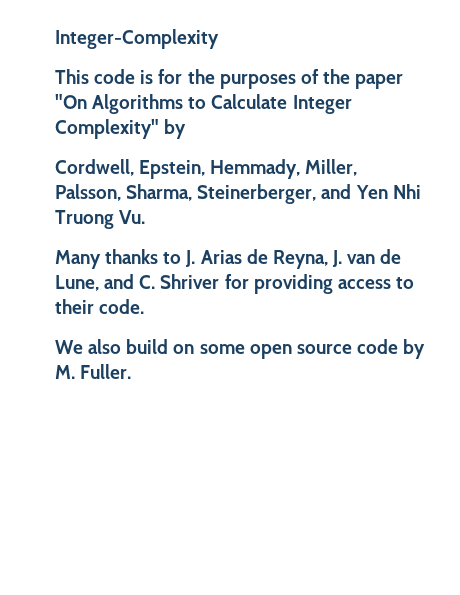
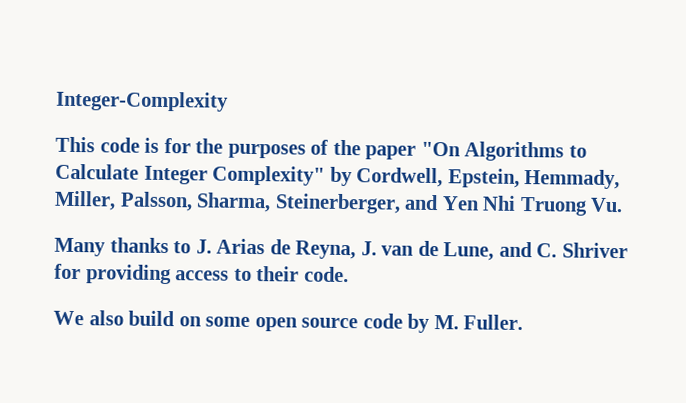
- This code is for the purposes of the paper "On Algorithms to Calculate Integer Complexity" by
- Cordwell, Epstein, Hemmady, Miller, Palsson, Sharma, Steinerberger, and Yen Nhi Truong Vu.
+ This code is for the purposes of the paper "On Algorithms to Calculate Integer Complexity" by Cordwell, Epstein, Hemmady, Miller, Palsson, Sharma, Steinerberger, and Yen Nhi Truong Vu.

